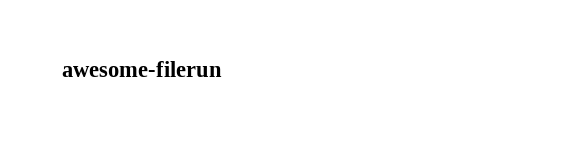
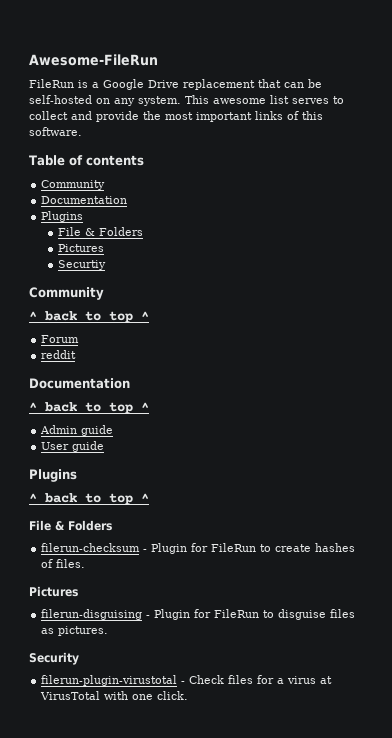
- awesome-filerun
+ Awesome-FileRun
+ FileRun is a Google Drive replacement that can be self-hosted on any system. This awesome list serves to collect and provide the most important links of this software.
+ Table of contents
+ Community
+ Documentation
+ Plugins
+ File & Folders
+ Pictures
+ Securtiy
+ Community
+ ^ back to top ^
+ Forum
+ reddit
+ Documentation
+ ^ back to top ^
+ Admin guide
+ User guide
+ Plugins
+ ^ back to top ^
+ File & Folders
+ filerun-checksum - Plugin for FileRun to create hashes of files.
+ Pictures
+ filerun-disguising - Plugin for FileRun to disguise files as pictures.
+ Security
+ filerun-plugin-virustotal - Check files for a virus at VirusTotal with one click.

